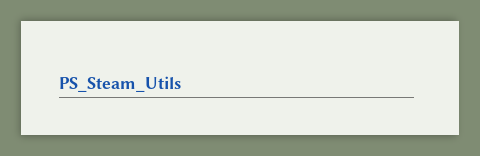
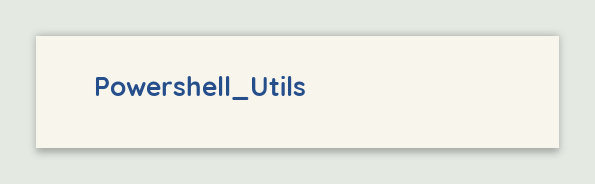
- PS_Steam_Utils
+ Powershell_Utils

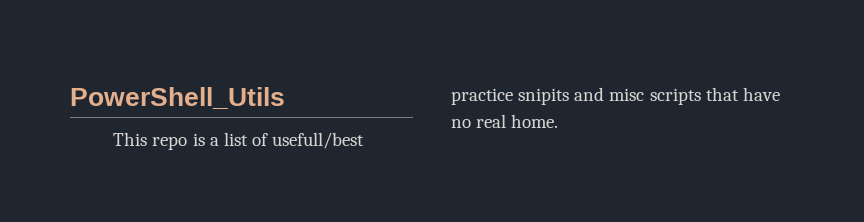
- Powershell_Utils
+ PowerShell_Utils
+ This repo is a list of usefull/best practice snipits and misc scripts that have no real home.

